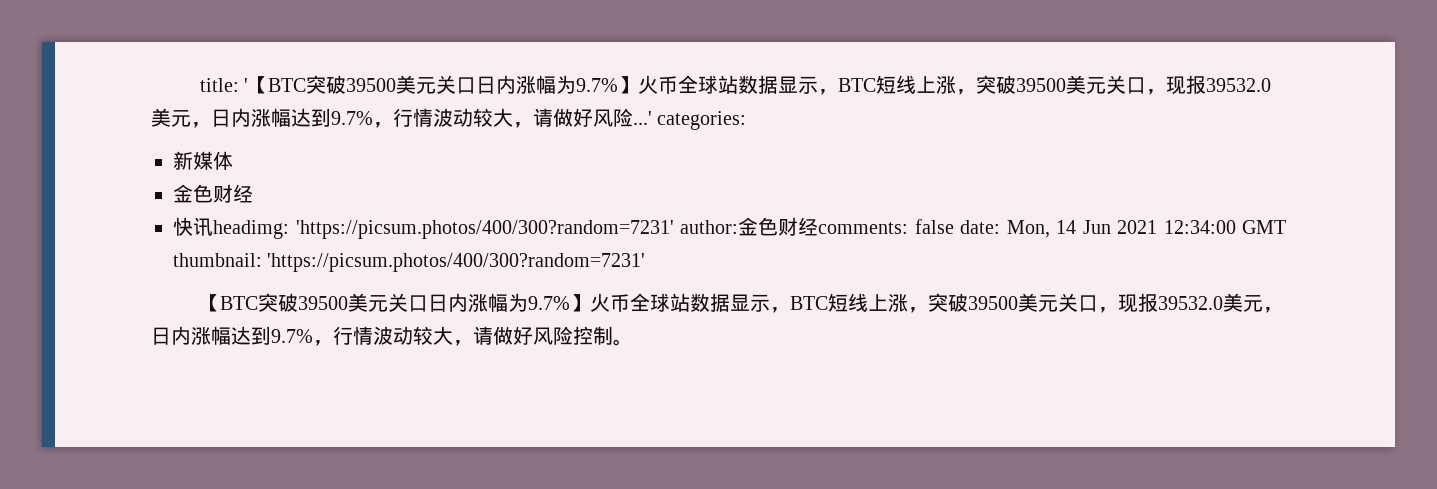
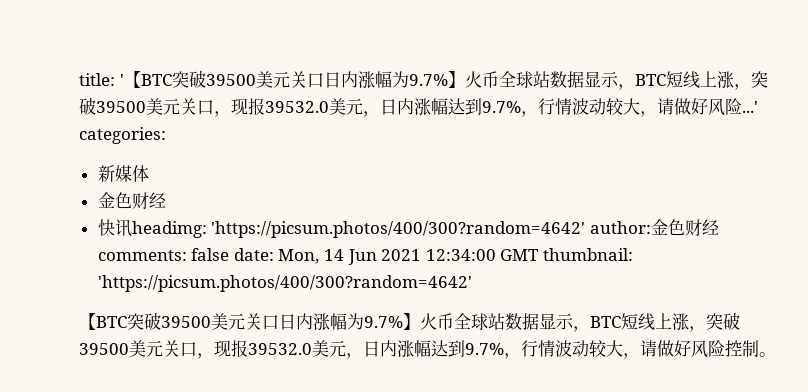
- 快讯headimg: 'https://picsum.photos/400/300?random=7231' author:金色财经comments: false date: Mon, 14 Jun 2021 12:34:00 GMT thumbnail: 'https://picsum.photos/400/300?random=7231'
+ 快讯headimg: 'https://picsum.photos/400/300?random=4642' author:金色财经comments: false date: Mon, 14 Jun 2021 12:34:00 GMT thumbnail: 'https://picsum.photos/400/300?random=4642'

